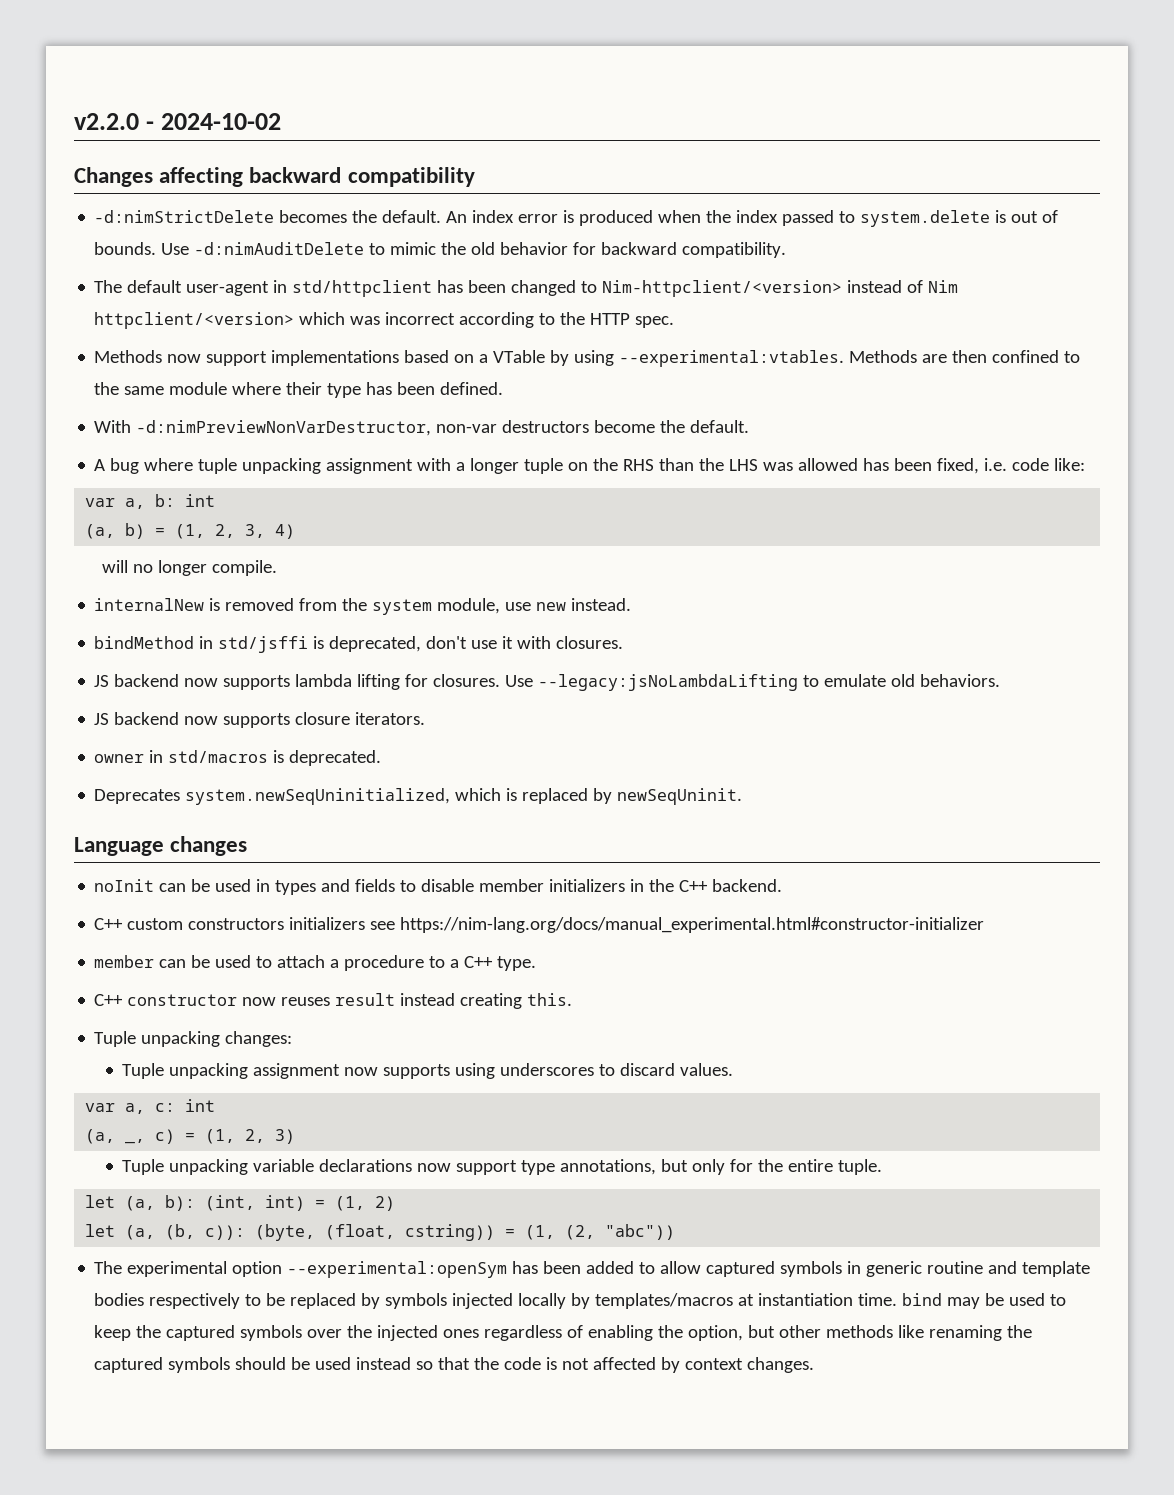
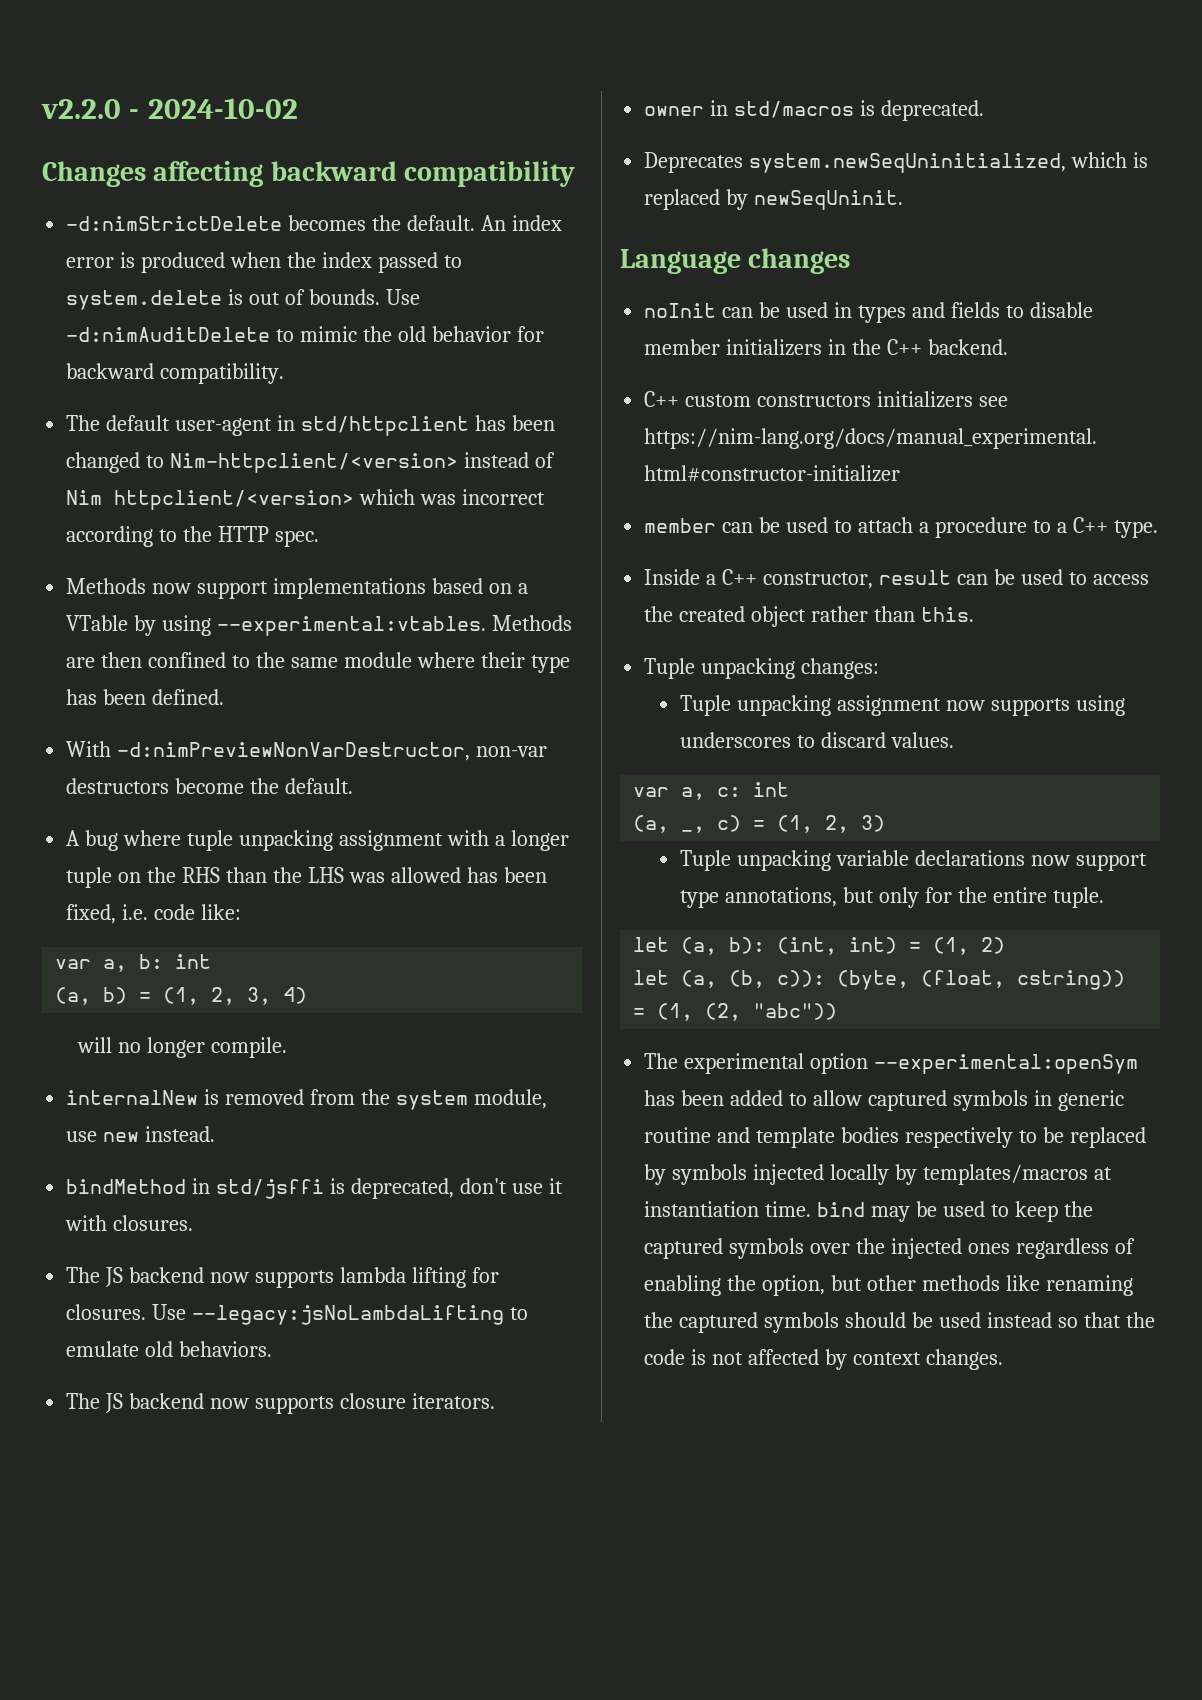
- JS backend now supports lambda lifting for closures.
+ The JS backend now supports lambda lifting for closures.
- JS backend now supports closure iterators.
+ The JS backend now supports closure iterators.
- C++ constructor now reuses result instead creating this.
+ Inside a C++ constructor, result can be used to access the created object rather than this.

